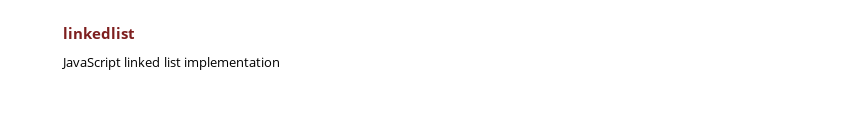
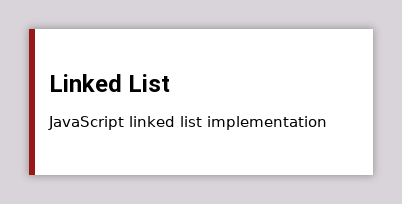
- linkedlist
+ Linked List

